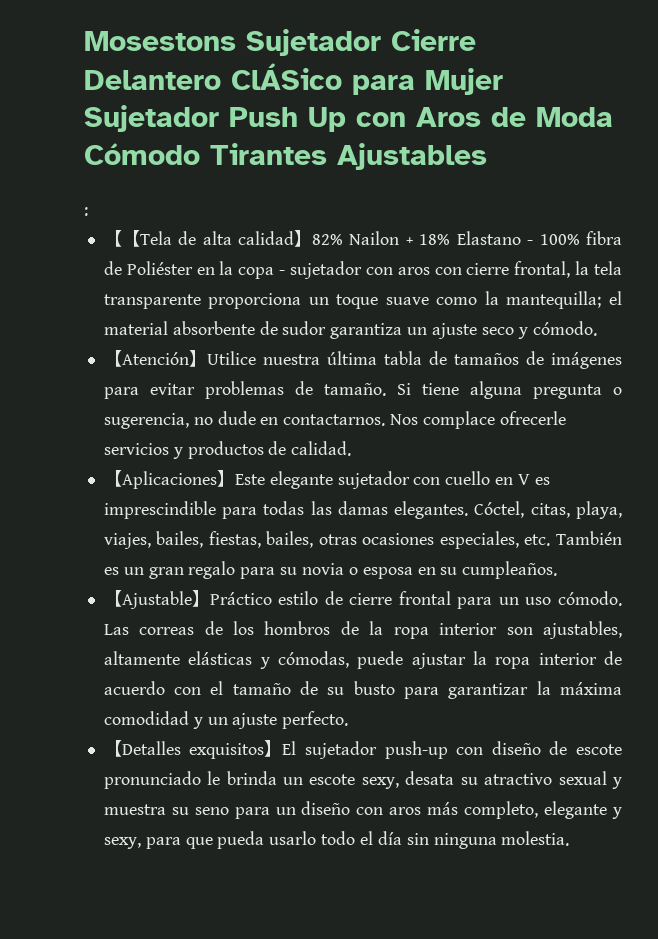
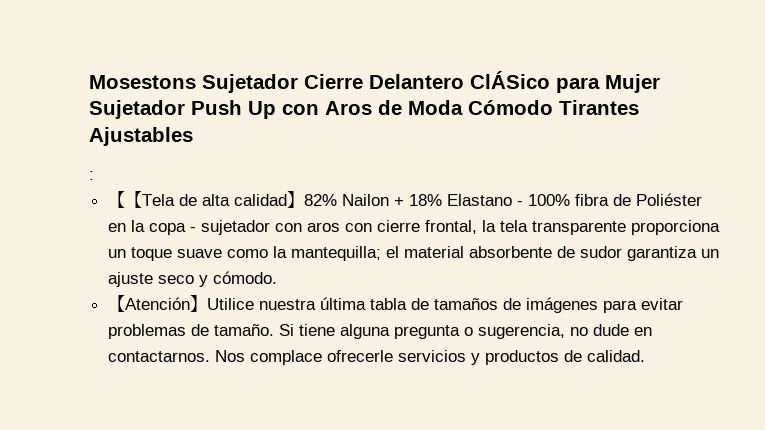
- 【Aplicaciones】Este elegante sujetador con cuello en V es imprescindible para todas las damas elegantes. Cóctel, citas, playa, viajes, bailes, fiestas, bailes, otras ocasiones especiales, etc. También es un gran regalo para su novia o esposa en su cumpleaños.
- 【Ajustable】Práctico estilo de cierre frontal para un uso cómodo. Las correas de los hombros de la ropa interior son ajustables, altamente elásticas y cómodas, puede ajustar la ropa interior de acuerdo con el tamaño de su busto para garantizar la máxima comodidad y un ajuste perfecto.
- 【Detalles exquisitos】El sujetador push-up con diseño de escote pronunciado le brinda un escote sexy, desata su atractivo sexual y muestra su seno para un diseño con aros más completo, elegante y sexy, para que pueda usarlo todo el día sin ninguna molestia.

